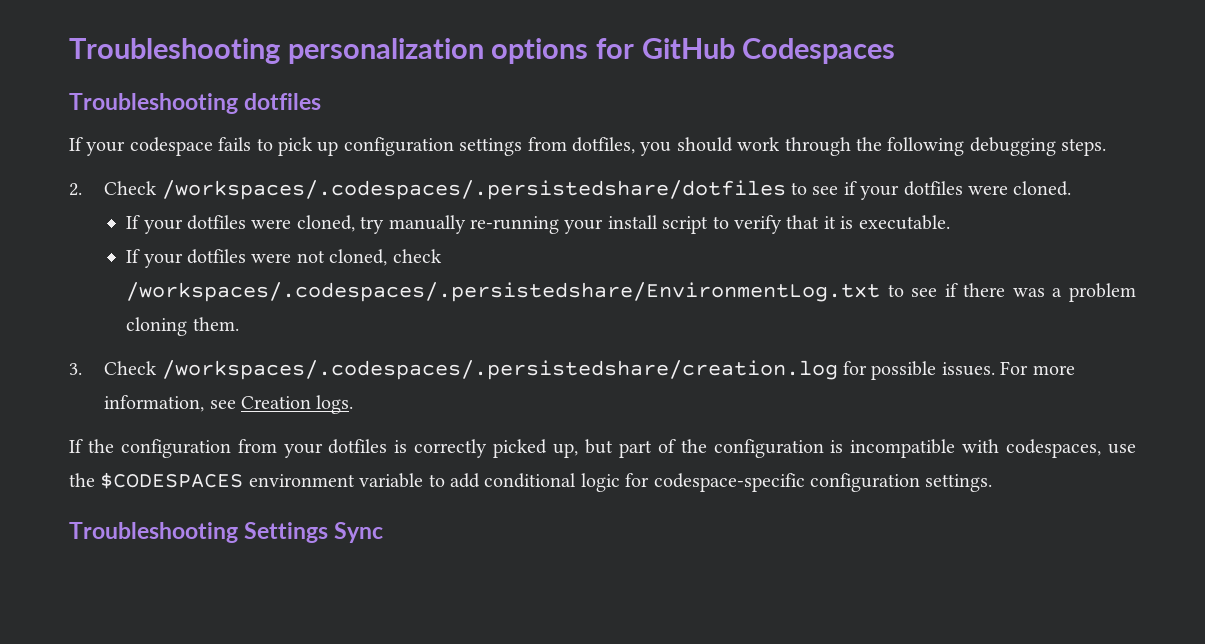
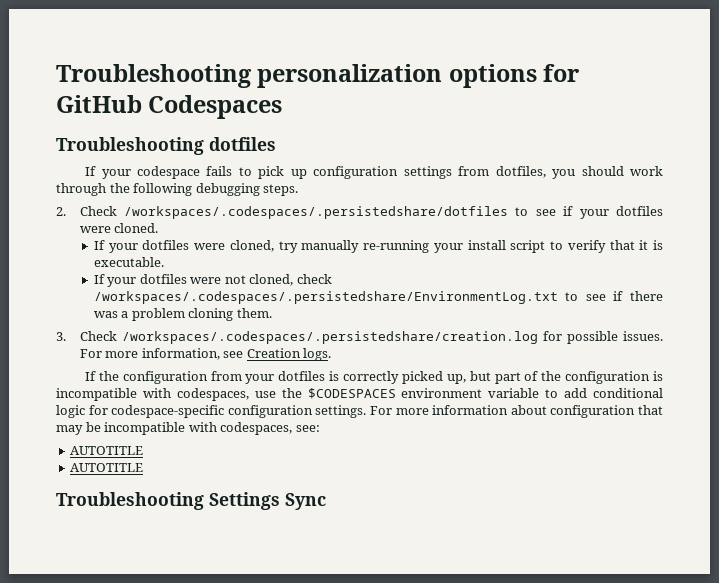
+ For more information about configuration that may be incompatible with codespaces, see:
+ AUTOTITLE
+ AUTOTITLE

